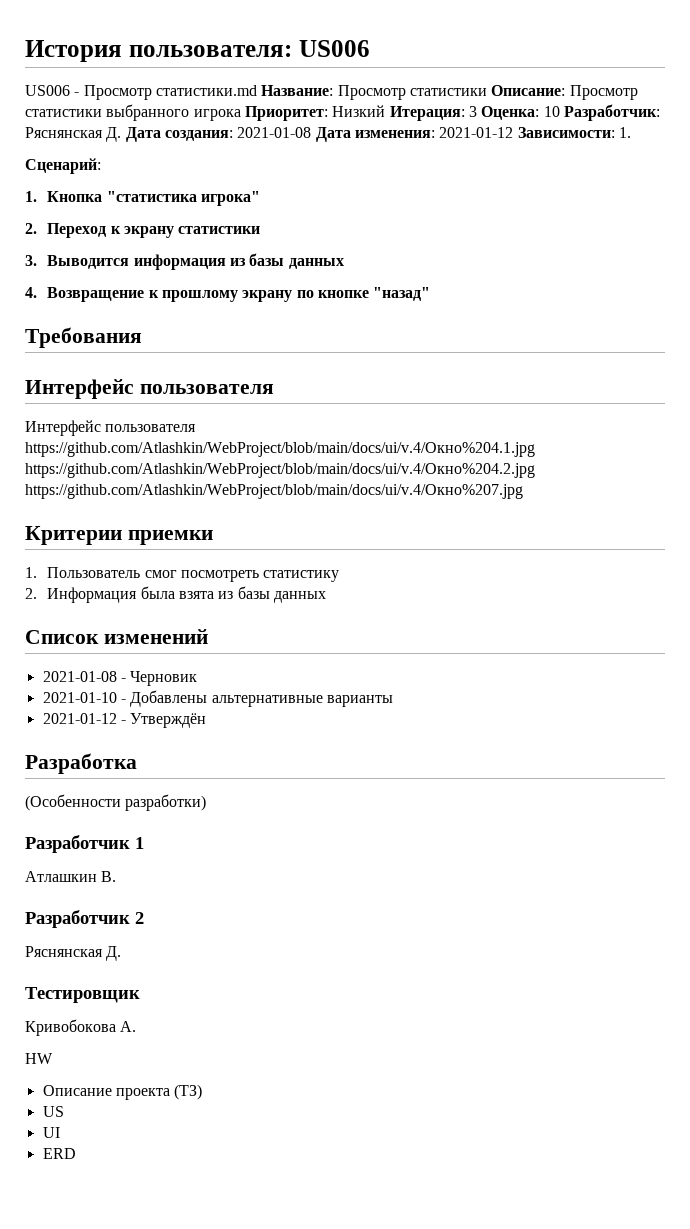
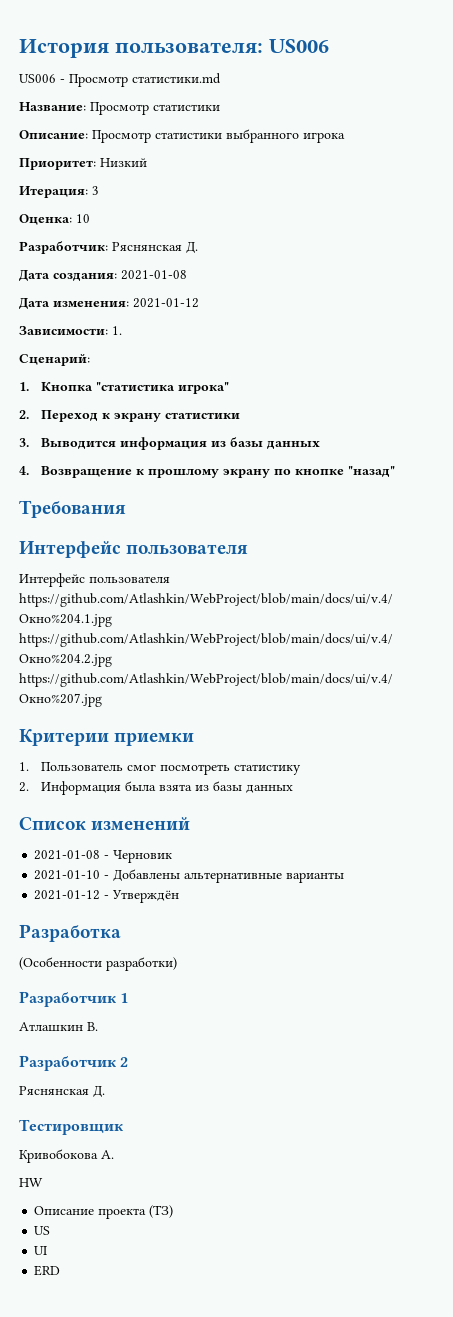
- US006 - Просмотр статистики.md Название: Просмотр статистики Описание: Просмотр статистики выбранного игрока Приоритет: Низкий Итерация: 3 Оценка: 10 Разработчик: Ряснянская Д. Дата создания: 2021-01-08 Дата изменения: 2021-01-12 Зависимости: 1.
+ US006 - Просмотр статистики.md
+ Название: Просмотр статистики
+ Описание: Просмотр статистики выбранного игрока
+ Приоритет: Низкий
+ Итерация: 3
+ Оценка: 10
+ Разработчик: Ряснянская Д.
+ Дата создания: 2021-01-08
+ Дата изменения: 2021-01-12
+ Зависимости: 1.

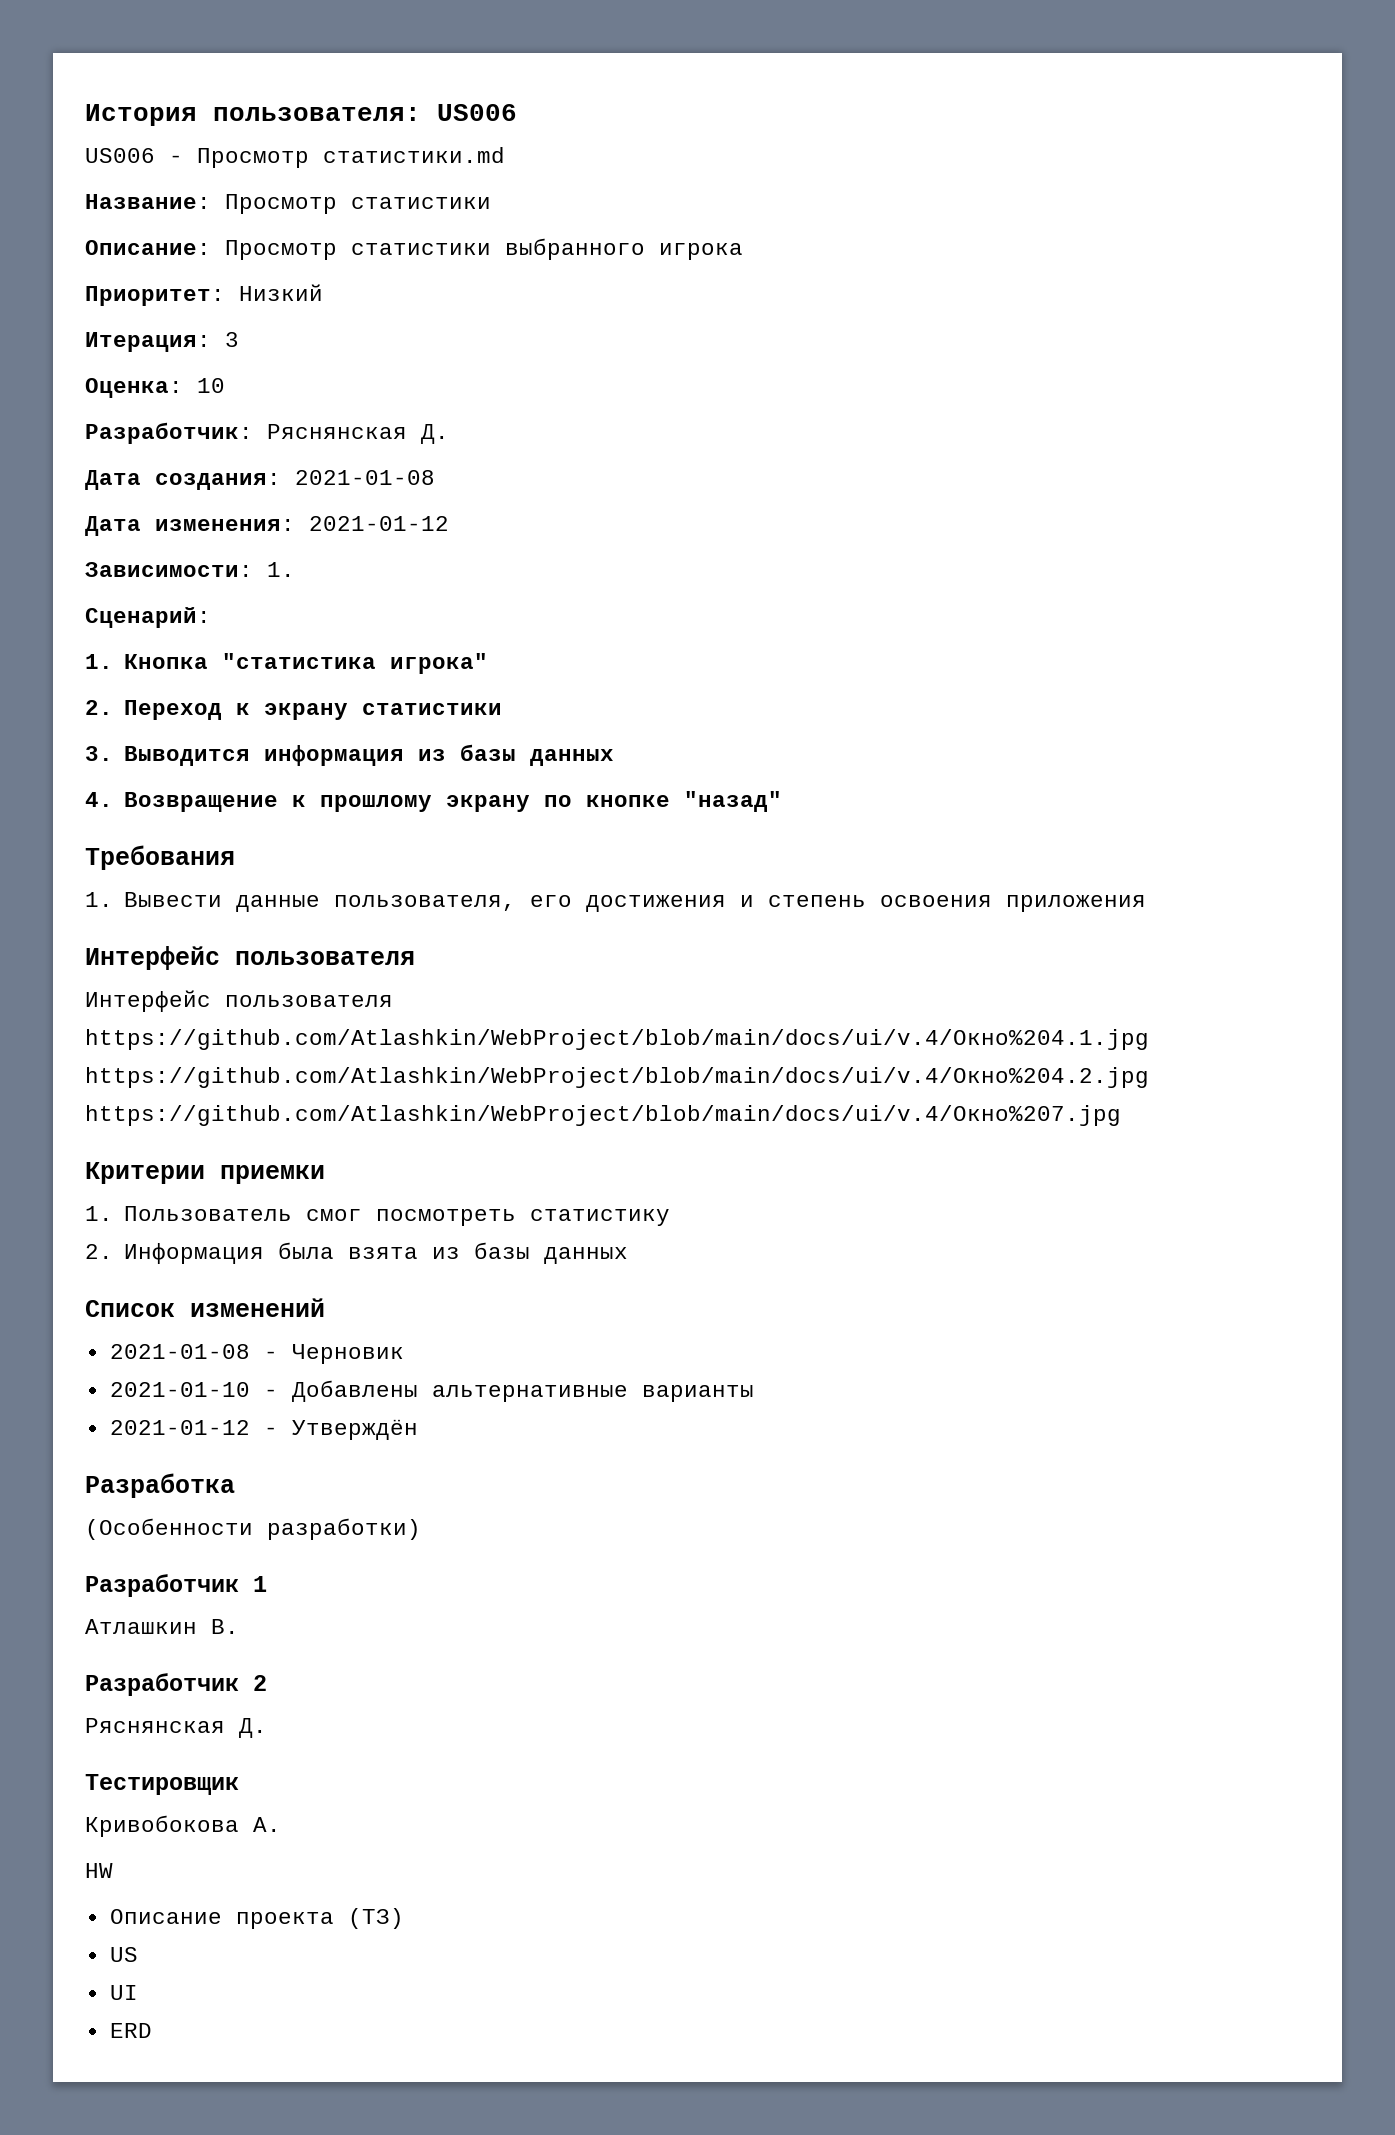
+ 1. Вывести данные пользователя, его достижения и степень освоения приложения

